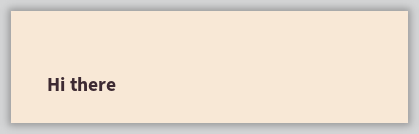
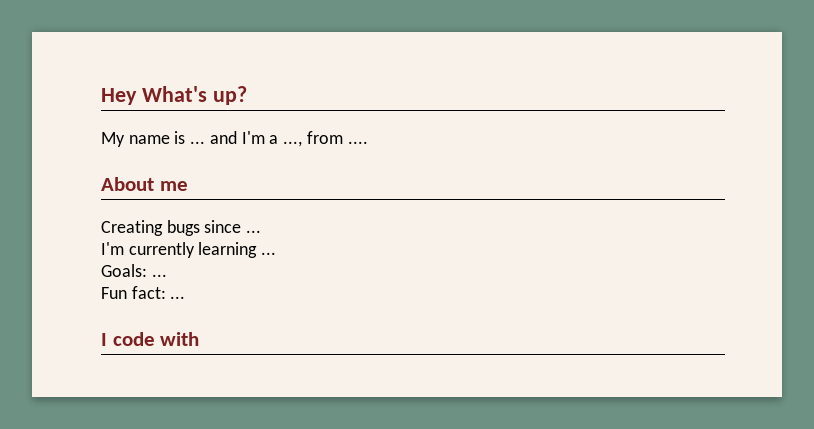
- Hi there
+ Hey What's up?
+ My name is ... and I'm a ..., from ....
+ About me
+ Creating bugs since ...
+ I'm currently learning ...
+ Goals: ...
+ Fun fact: ...
+ I code with

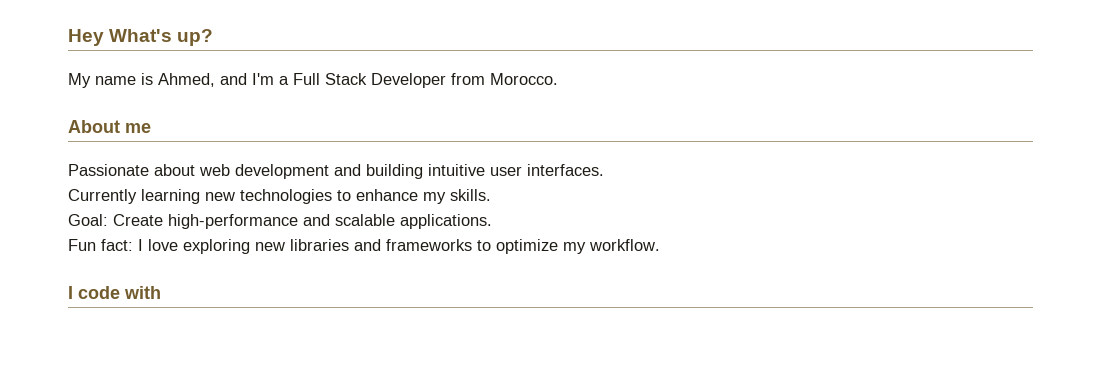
- My name is ... and I'm a ..., from ....
+ My name is Ahmed, and I'm a Full Stack Developer from Morocco.
  About me
- Creating bugs since ...
- I'm currently learning ...
- Goals: ...
- Fun fact: ...
+ Passionate about web development and building intuitive user interfaces.
+ Currently learning new technologies to enhance my skills.
+ Goal: Create high-performance and scalable applications.
+ Fun fact: I love exploring new libraries and frameworks to optimize my workflow.

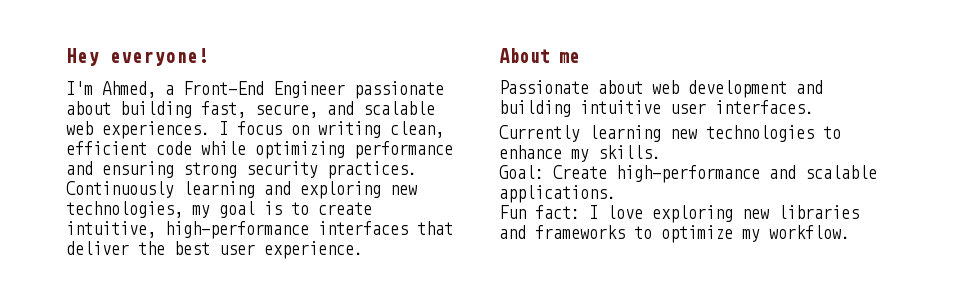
- Hey What's up?
- My name is Ahmed, and I'm a Full Stack Developer from Morocco.
+ Hey everyone!
+ I'm Ahmed, a Front-End Engineer passionate about building fast, secure, and scalable web experiences. I focus on writing clean, efficient code while optimizing performance and ensuring strong security practices. Continuously learning and exploring new technologies, my goal is to create intuitive, high-performance interfaces that deliver the best user experience.
- I code with

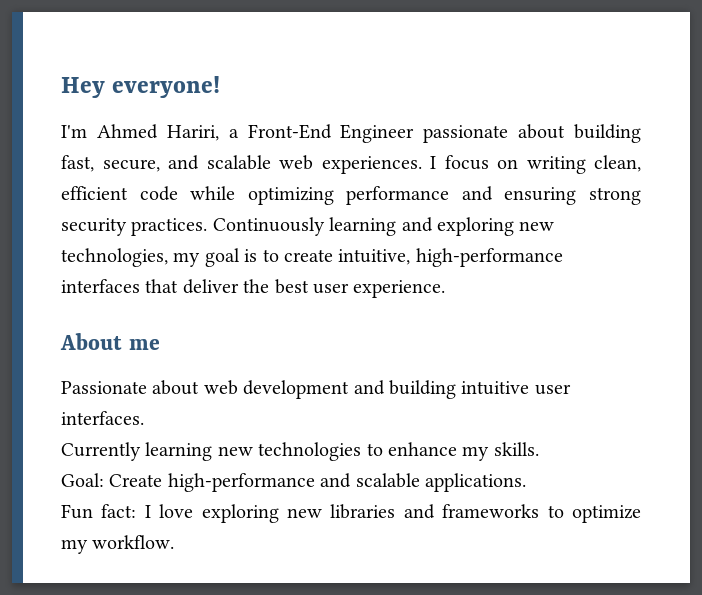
- I'm Ahmed, a Front-End Engineer passionate about building fast, secure, and scalable web experiences.
+ I'm Ahmed Hariri, a Front-End Engineer passionate about building fast, secure, and scalable web experiences.

